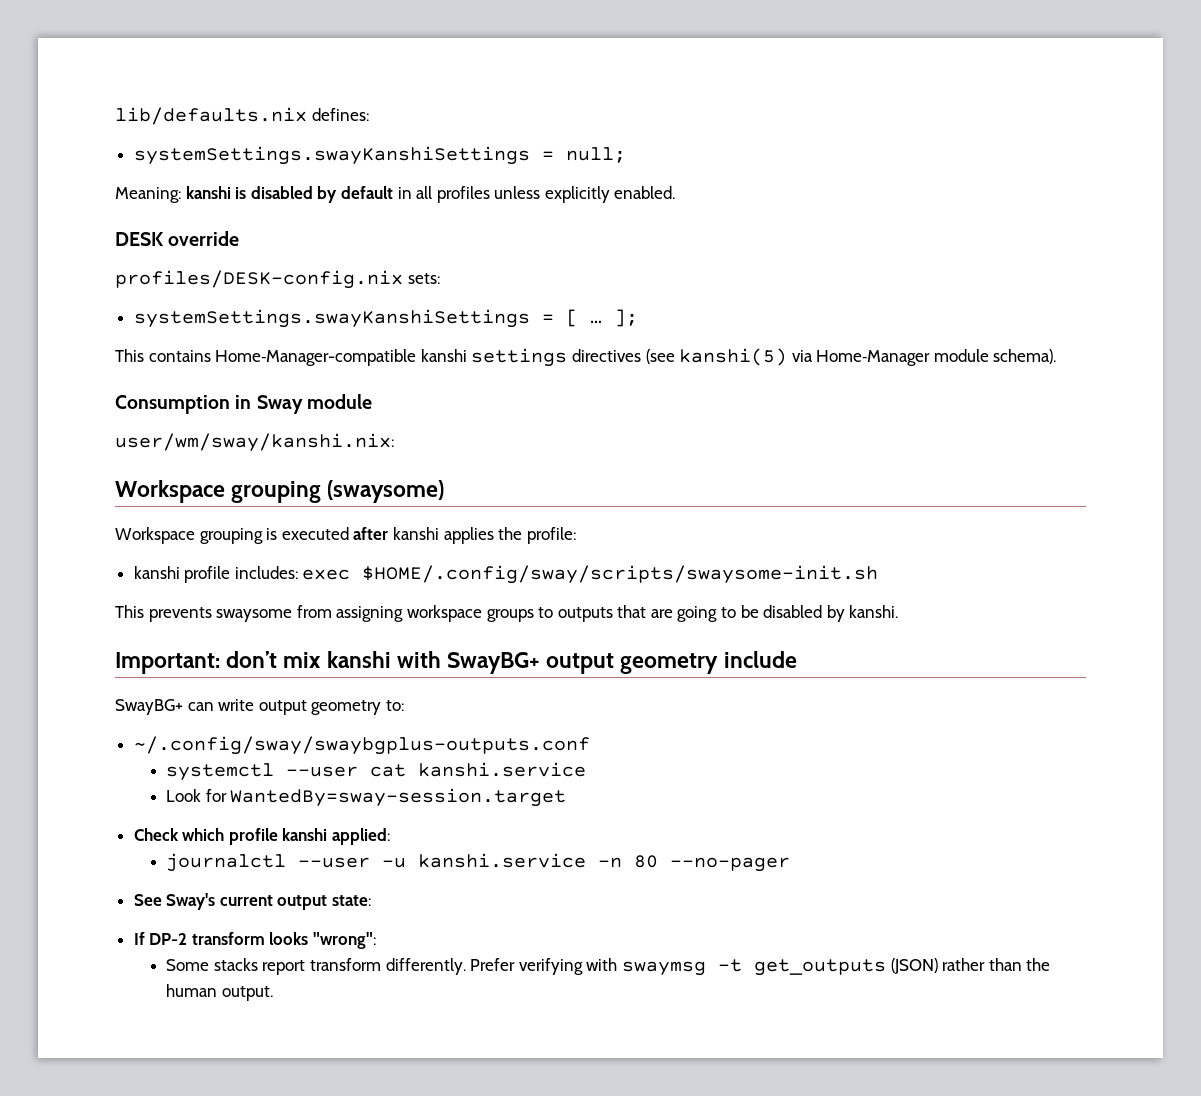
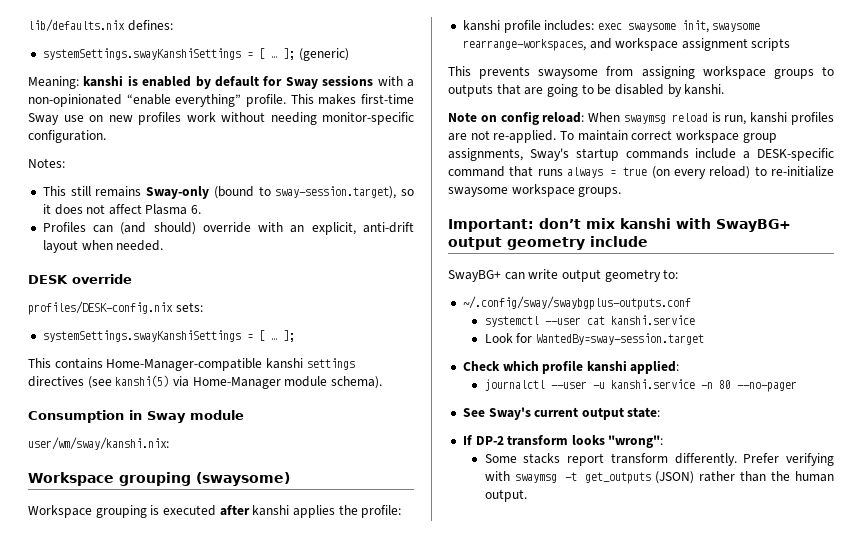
- systemSettings.swayKanshiSettings = null;
+ systemSettings.swayKanshiSettings = [ … ]; (generic)
- Meaning: kanshi is disabled by default in all profiles unless explicitly enabled.
+ Meaning: kanshi is enabled by default for Sway sessions with a non-opinionated “enable everything” profile. This makes first-time Sway use on new profiles work without needing monitor-specific configuration.
+ Notes:
+ This still remains Sway-only (bound to sway-session.target), so it does not affect Plasma 6.
+ Profiles can (and should) override with an explicit, anti-drift layout when needed.
- kanshi profile includes: exec $HOME/.config/sway/scripts/swaysome-init.sh
+ kanshi profile includes: exec swaysome init, swaysome rearrange-workspaces, and workspace assignment scripts
+ Note on config reload: When swaymsg reload is run, kanshi profiles are not re-applied. To maintain correct workspace group assignments, Sway's startup commands include a DESK-specific command that runs always = true (on every reload) to re-initialize swaysome workspace groups.

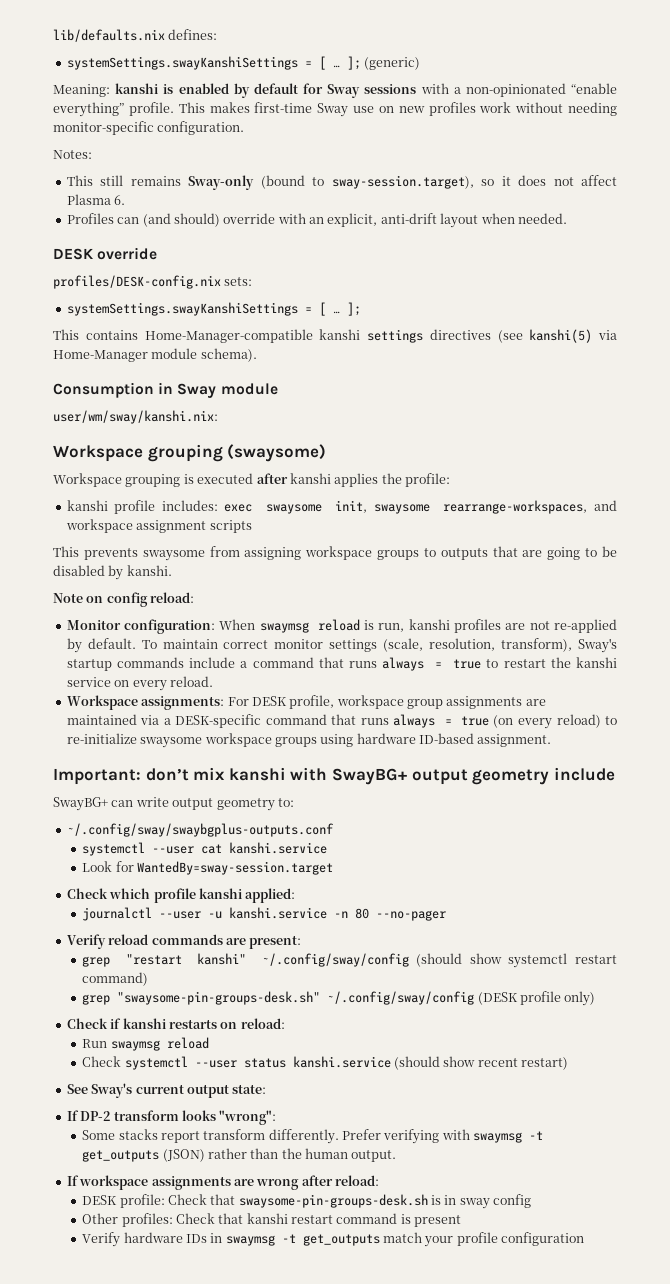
- Note on config reload: When swaymsg reload is run, kanshi profiles are not re-applied. To maintain correct workspace group assignments, Sway's startup commands include a DESK-specific command that runs always = true (on every reload) to re-initialize swaysome workspace groups.
+ Note on config reload:
+ Monitor configuration: When swaymsg reload is run, kanshi profiles are not re-applied by default. To maintain correct monitor settings (scale, resolution, transform), Sway's startup commands include a command that runs always = true to restart the kanshi service on every reload.
+ Workspace assignments: For DESK profile, workspace group assignments are maintained via a DESK-specific command that runs always = true (on every reload) to re-initialize swaysome workspace groups using hardware ID-based assignment.
+ Verify reload commands are present:
+ grep "restart kanshi" ~/.config/sway/config (should show systemctl restart command)
+ grep "swaysome-pin-groups-desk.sh" ~/.config/sway/config (DESK profile only)
+ Check if kanshi restarts on reload:
+ Run swaymsg reload
+ Check systemctl --user status kanshi.service (should show recent restart)
+ If workspace assignments are wrong after reload:
+ DESK profile: Check that swaysome-pin-groups-desk.sh is in sway config
+ Other profiles: Check that kanshi restart command is present
+ Verify hardware IDs in swaymsg -t get_outputs match your profile configuration

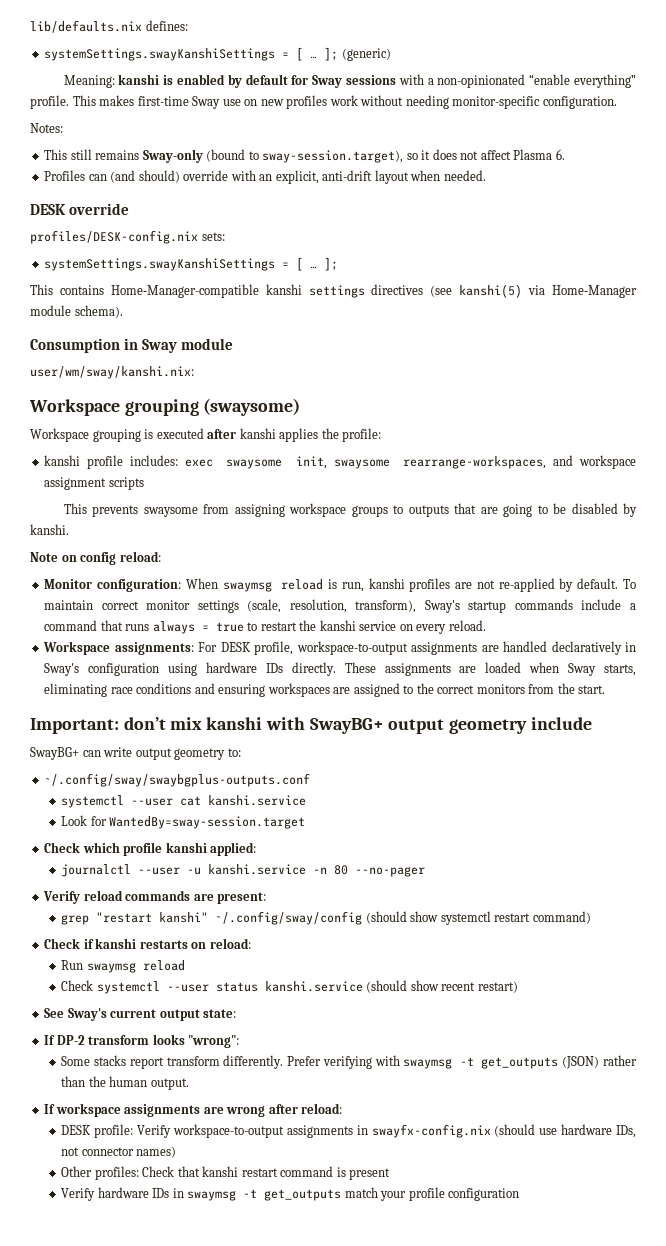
- Workspace assignments: For DESK profile, workspace group assignments are maintained via a DESK-specific command that runs always = true (on every reload) to re-initialize swaysome workspace groups using hardware ID-based assignment.
+ Workspace assignments: For DESK profile, workspace-to-output assignments are handled declaratively in Sway's configuration using hardware IDs directly. These assignments are loaded when Sway starts, eliminating race conditions and ensuring workspaces are assigned to the correct monitors from the start.
- grep "swaysome-pin-groups-desk.sh" ~/.config/sway/config (DESK profile only)
- DESK profile: Check that swaysome-pin-groups-desk.sh is in sway config
+ DESK profile: Verify workspace-to-output assignments in swayfx-config.nix (should use hardware IDs, not connector names)

